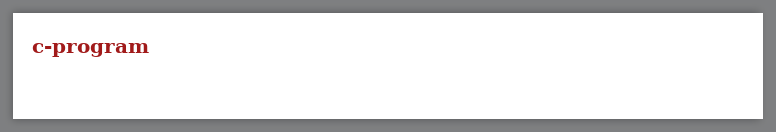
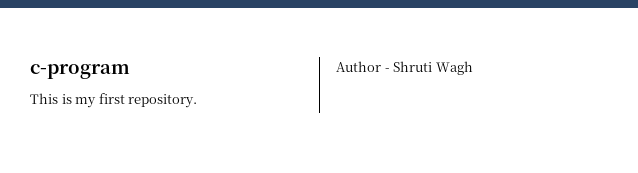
+ This is my first repository.
+ Author - Shruti Wagh

